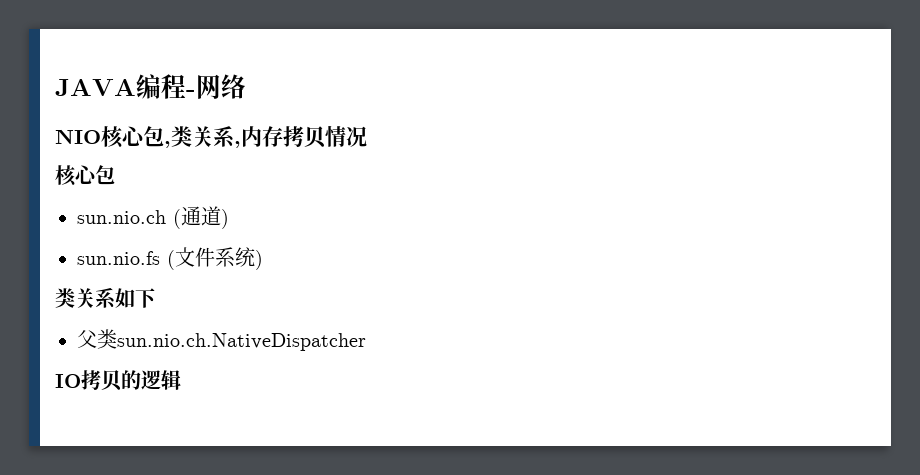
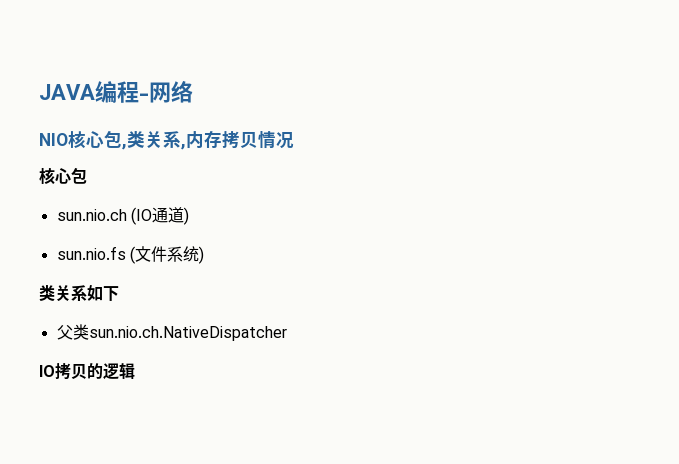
- sun.nio.ch (通道)
+ sun.nio.ch (IO通道)

